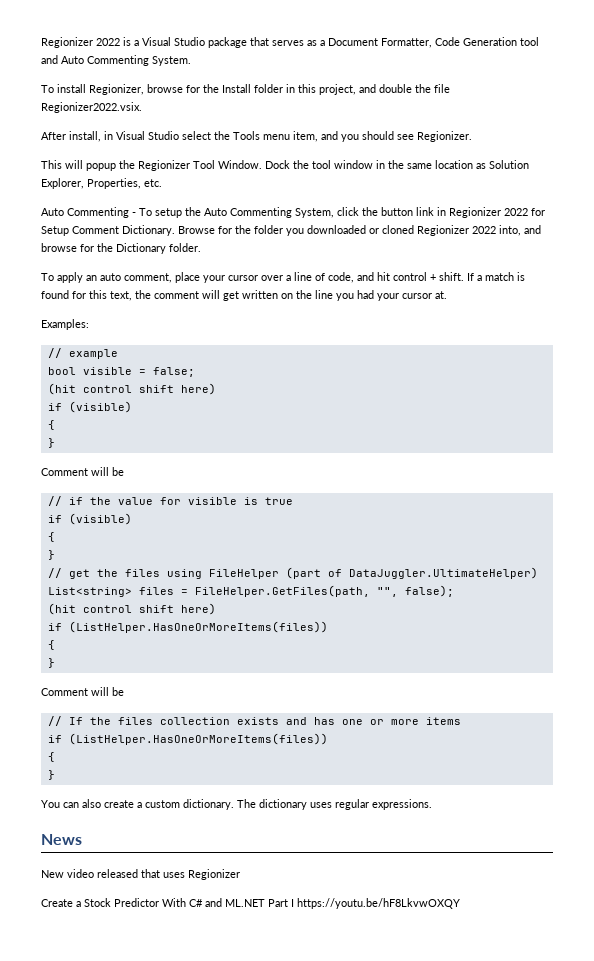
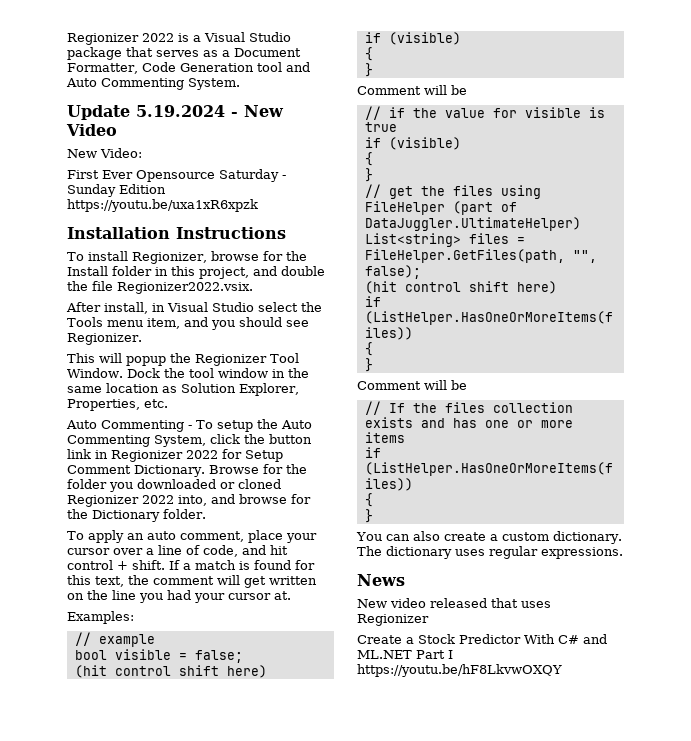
+ Update 5.19.2024 - New Video
+ New Video:
+ First Ever Opensource Saturday - Sunday Edition https://youtu.be/uxa1xR6xpzk
+ Installation Instructions

